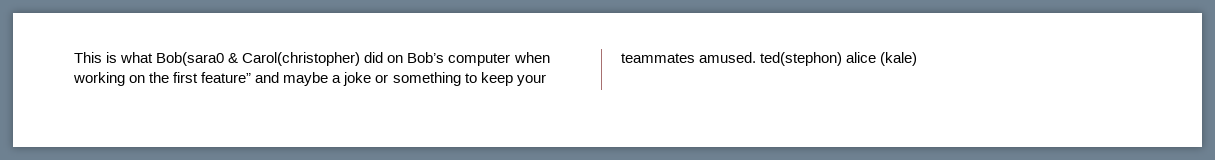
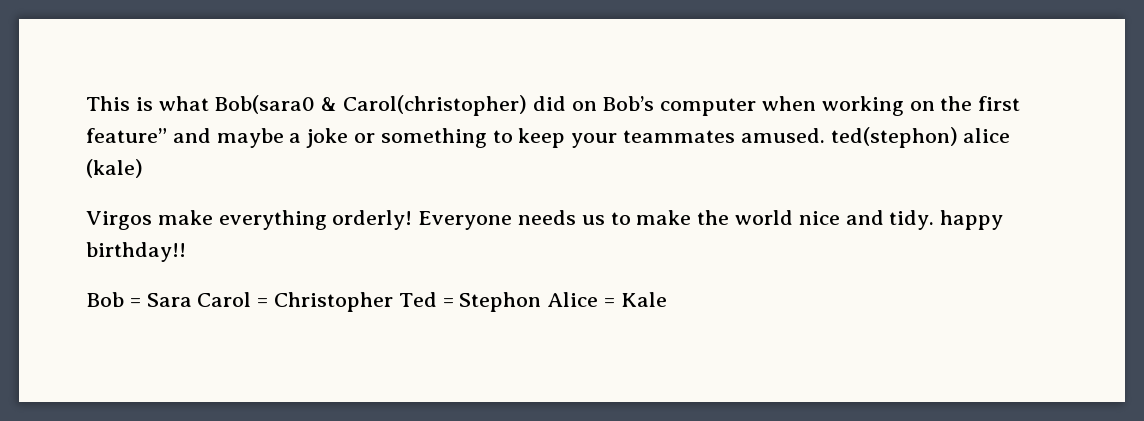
+ Virgos make everything orderly! Everyone needs us to make the world nice and tidy. happy birthday!!
+ Bob = Sara Carol = Christopher Ted = Stephon Alice = Kale

